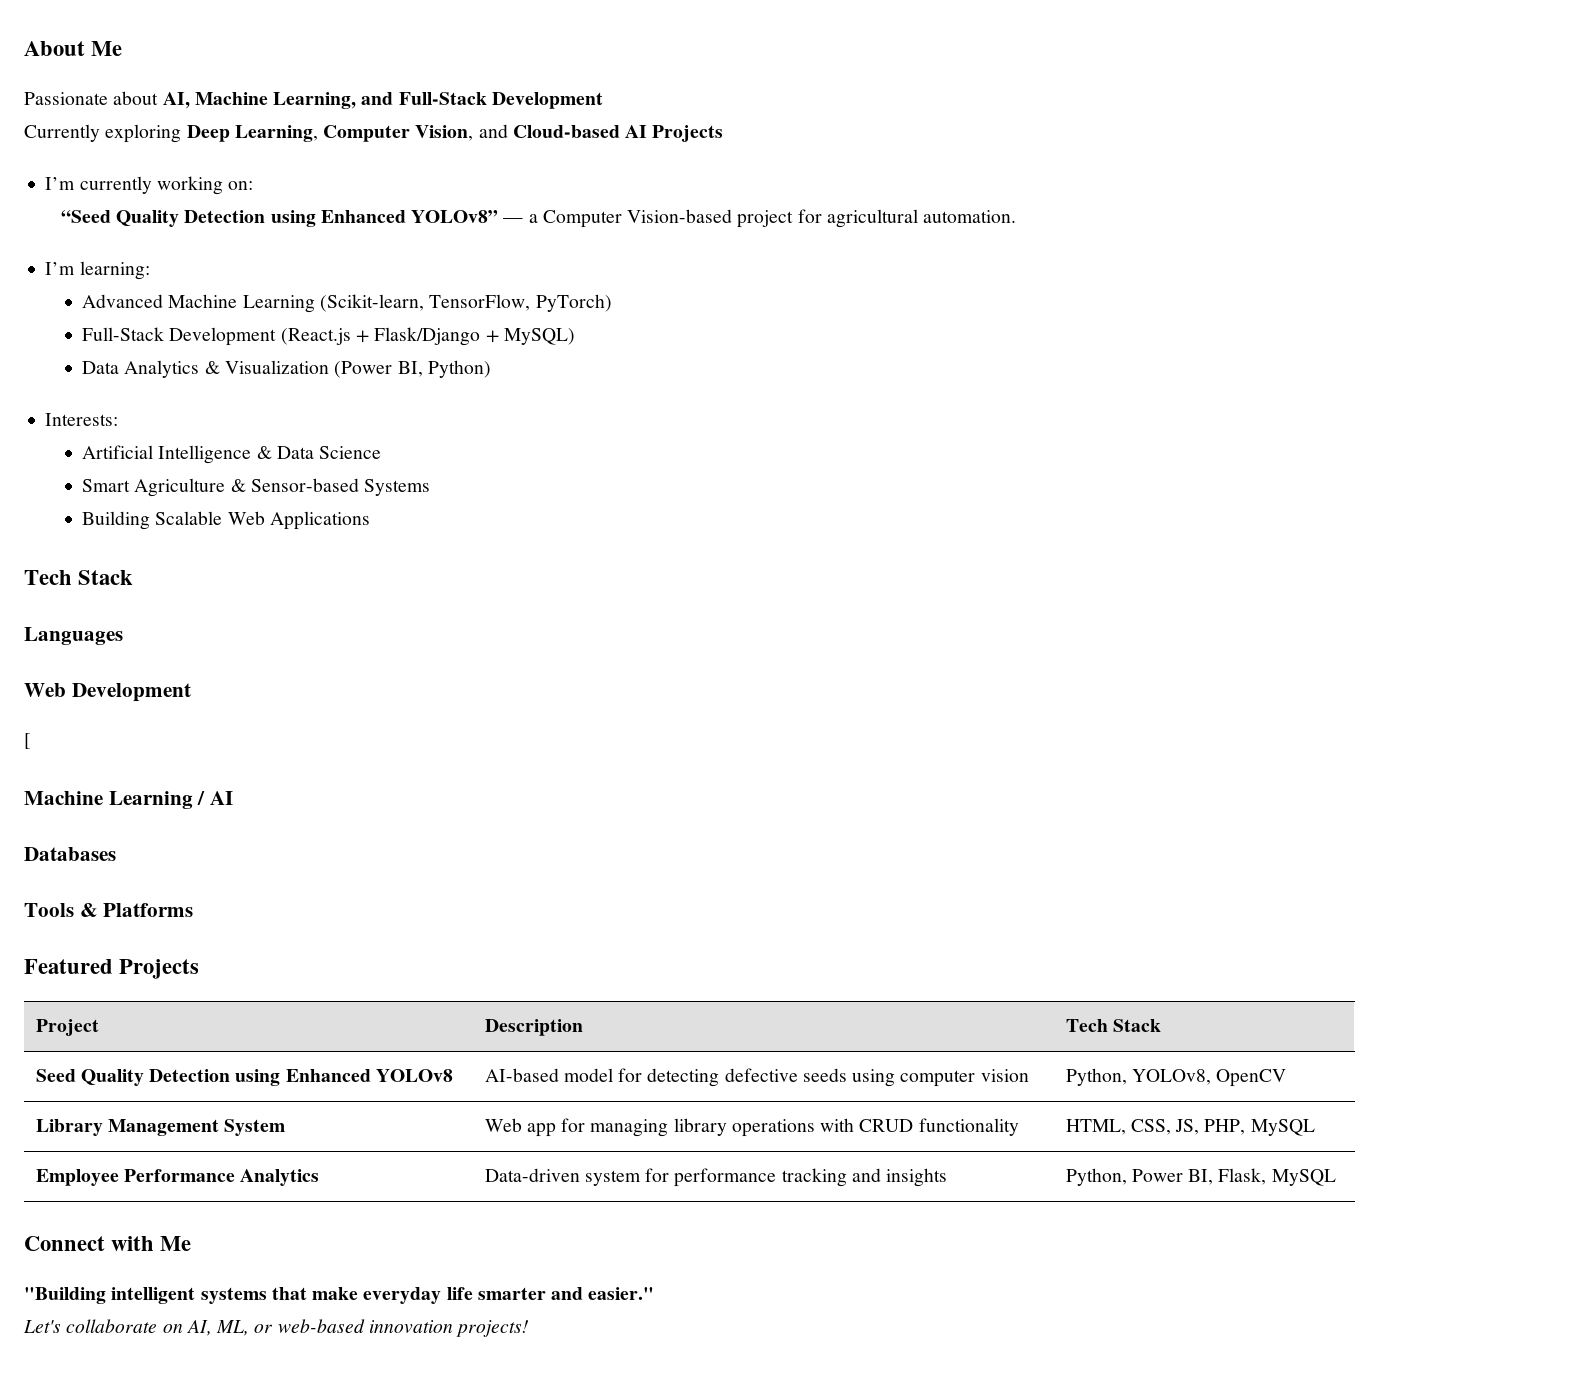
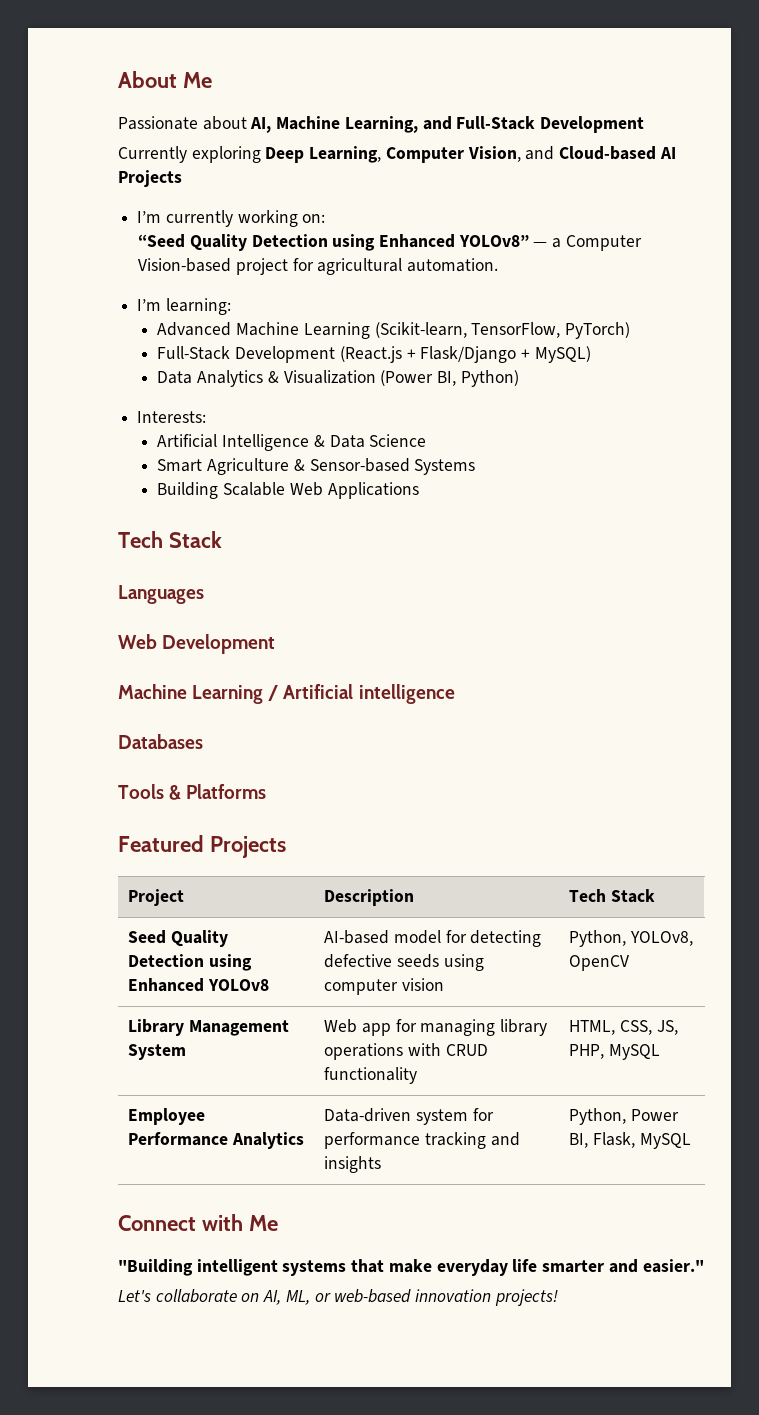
- [
- Machine Learning / AI
+ Machine Learning / Artificial intelligence

